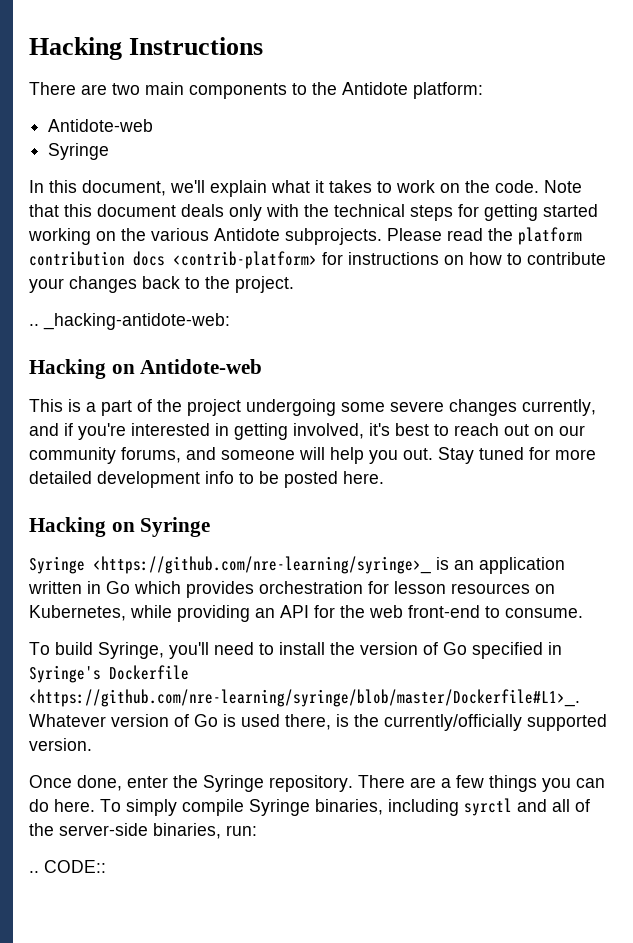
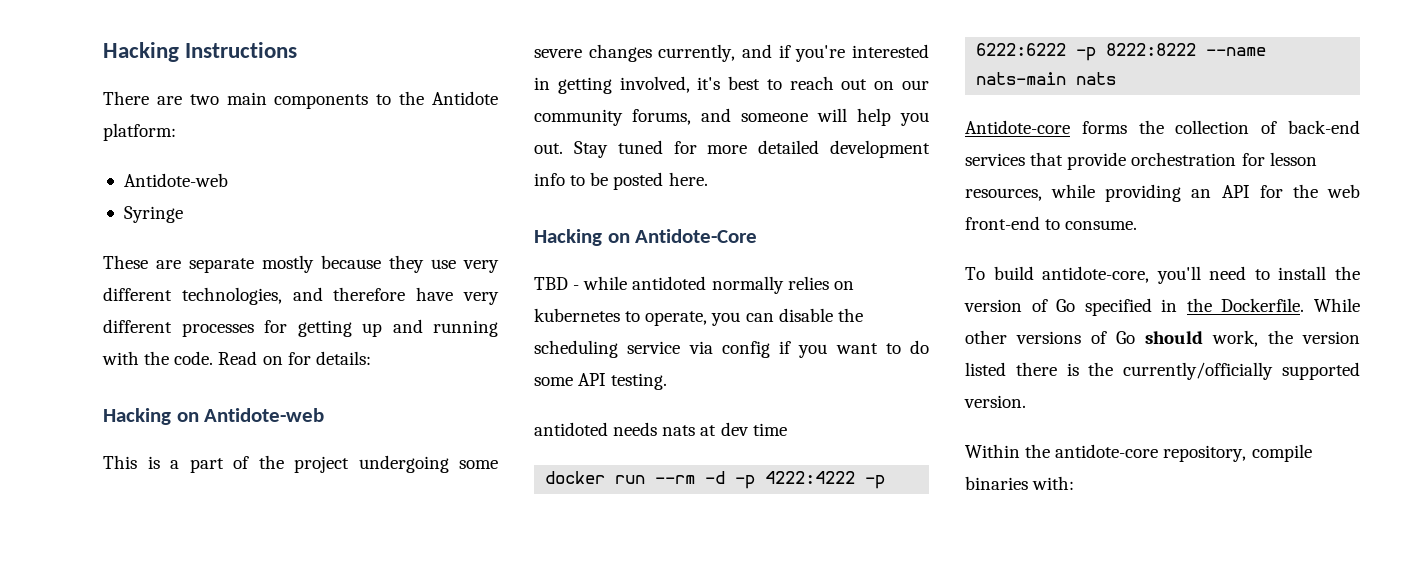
- In this document, we'll explain what it takes to work on the code. Note that this document deals only with the technical steps for getting started working on the various Antidote subprojects. Please read the platform contribution docs <contrib-platform> for instructions on how to contribute your changes back to the project.
- .. _hacking-antidote-web:
+ These are separate mostly because they use very different technologies, and therefore have very different processes for getting up and running with the code. Read on for details:
- Hacking on Syringe
- Syringe <https://github.com/nre-learning/syringe>_ is an application written in Go which provides orchestration for lesson resources on Kubernetes, while providing an API for the web front-end to consume.
+ Hacking on Antidote-Core
+ TBD - while antidoted normally relies on kubernetes to operate, you can disable the scheduling service via config if you want to do some API testing.
+ antidoted needs nats at dev time
+ docker run --rm -d -p 4222:4222 -p 6222:6222 -p 8222:8222 --name nats-main nats
+ Antidote-core forms the collection of back-end services that provide orchestration for lesson resources, while providing an API for the web front-end to consume.
- To build Syringe, you'll need to install the version of Go specified in Syringe's Dockerfile <https://github.com/nre-learning/syringe/blob/master/Dockerfile#L1>_. Whatever version of Go is used there, is the currently/officially supported version.
+ To build antidote-core, you'll need to install the version of Go specified in the Dockerfile. While other versions of Go should work, the version listed there is the currently/officially supported version.
- Once done, enter the Syringe repository. There are a few things you can do here. To simply compile Syringe binaries, including syrctl and all of the server-side binaries, run:
- .. CODE::
+ Within the antidote-core repository, compile binaries with:

